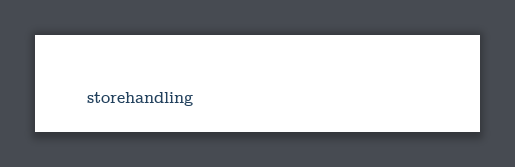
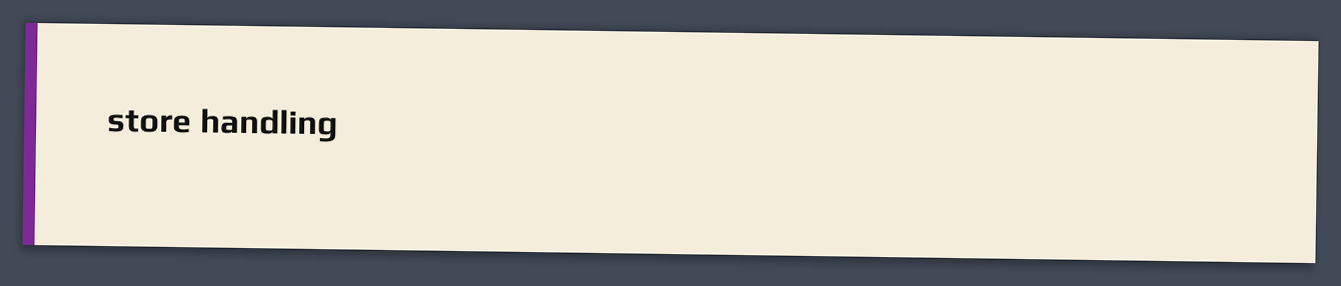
- storehandling
+ store handling

